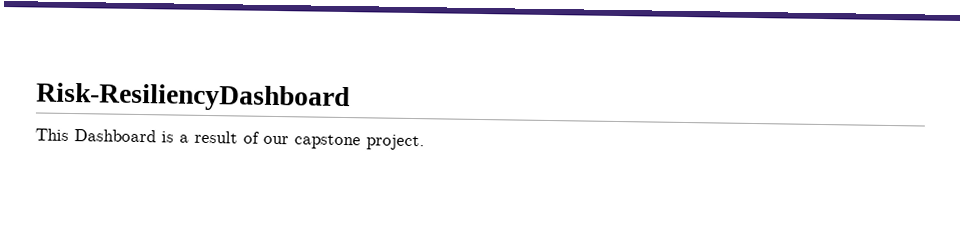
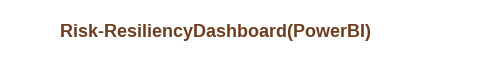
- Risk-ResiliencyDashboard
- This Dashboard is a result of our capstone project.
+ Risk-ResiliencyDashboard(PowerBI)

